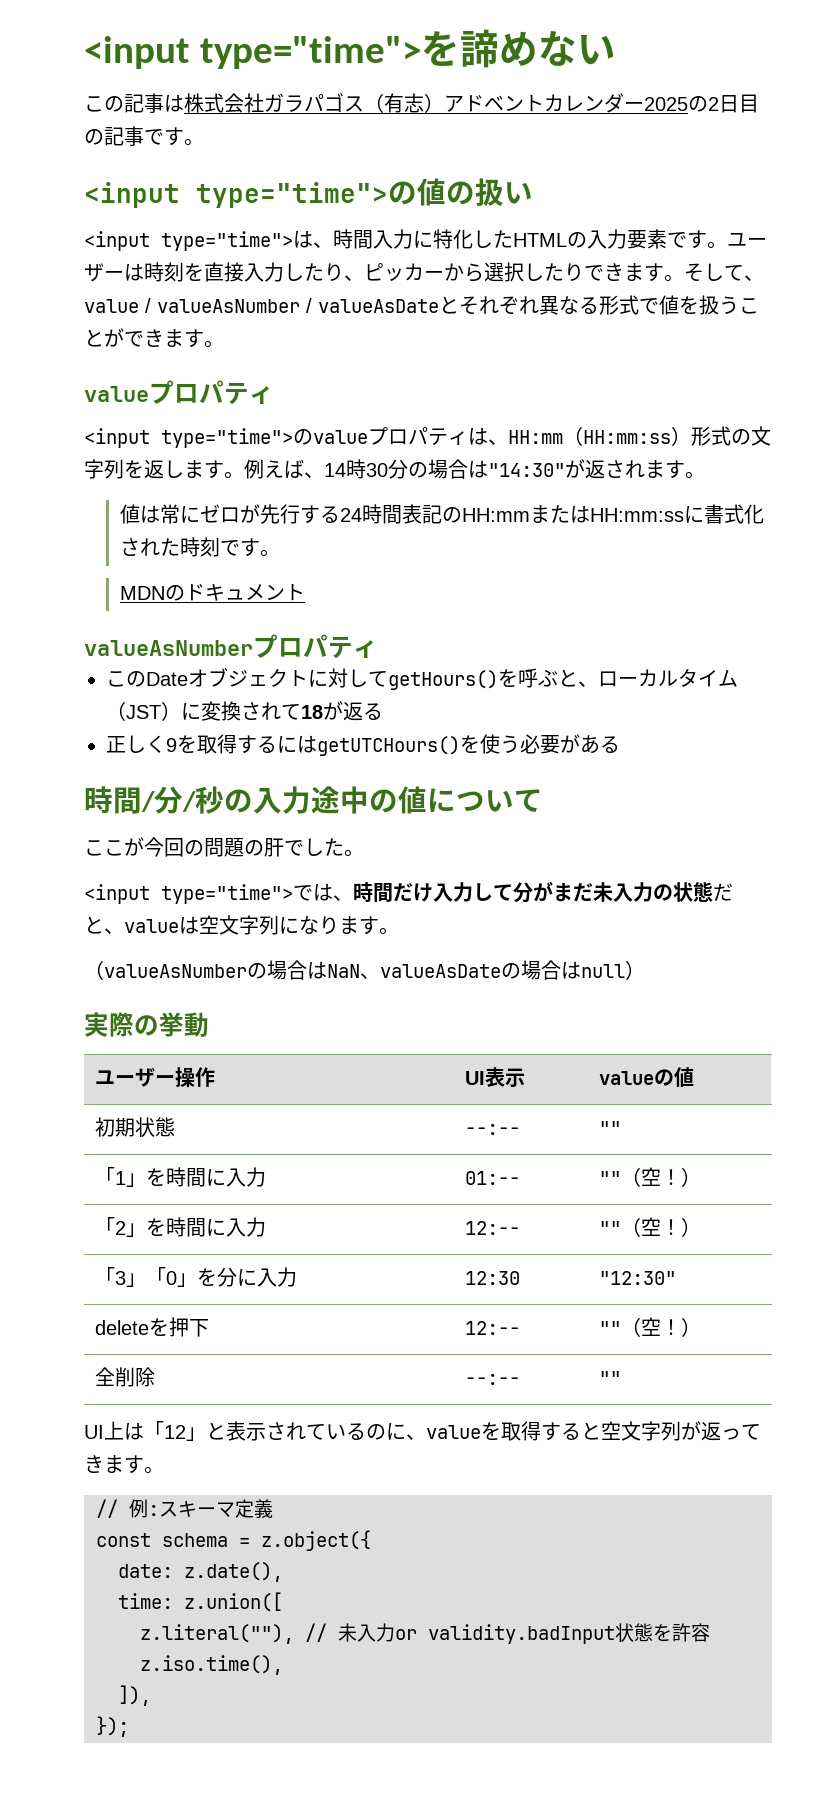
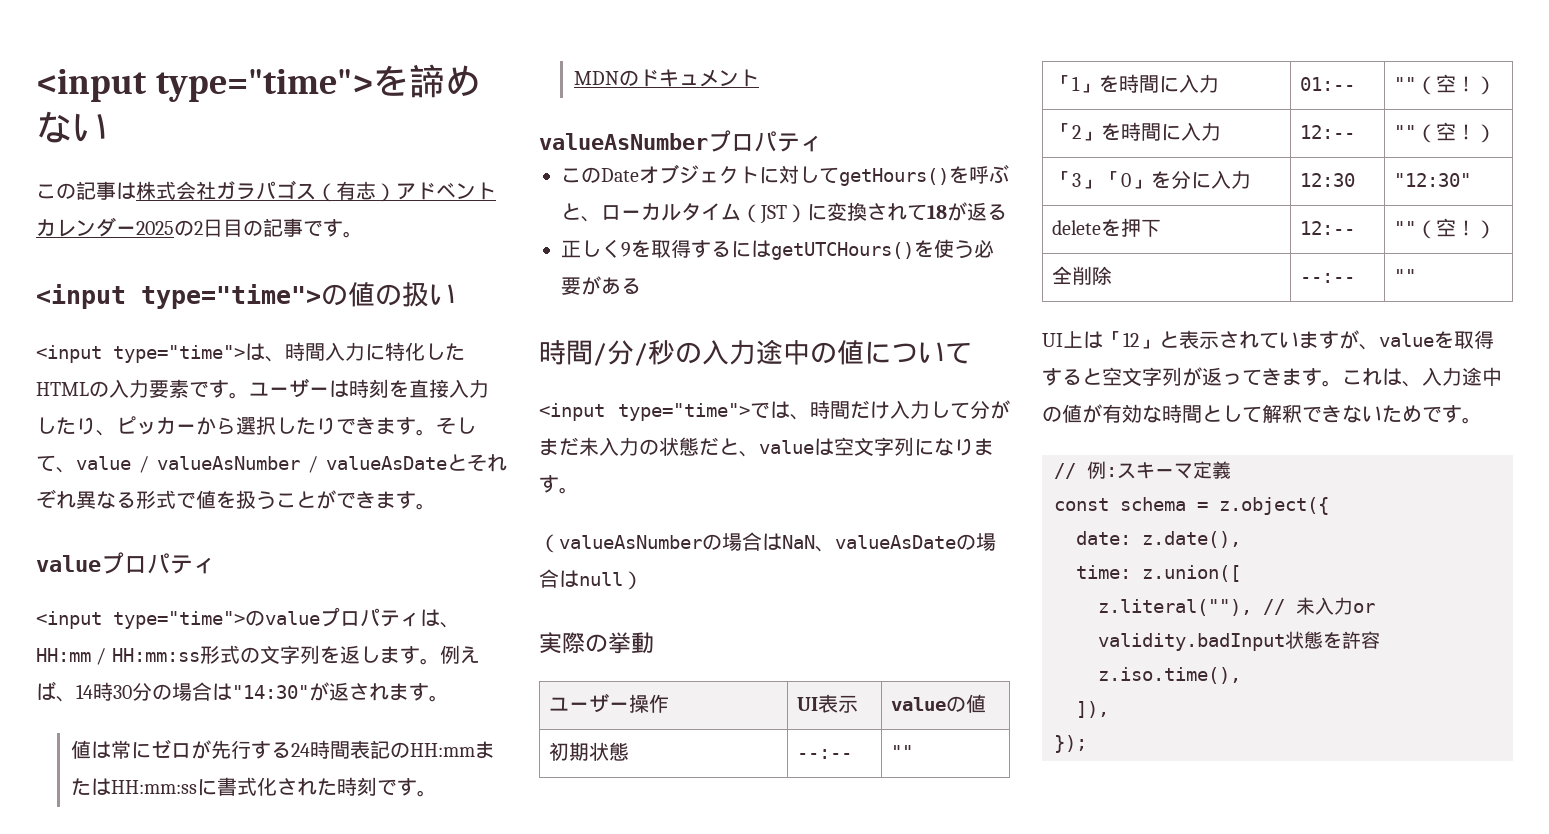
- <input type="time">のvalueプロパティは、HH:mm（HH:mm:ss）形式の文字列を返します。
+ <input type="time">のvalueプロパティは、HH:mm / HH:mm:ss形式の文字列を返します。
- ここが今回の問題の肝でした。
- UI上は「12」と表示されているのに、valueを取得すると空文字列が返ってきます。
+ UI上は「12」と表示されていますが、valueを取得すると空文字列が返ってきます。これは、入力途中の値が有効な時間として解釈できないためです。

